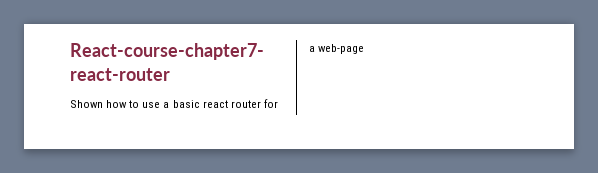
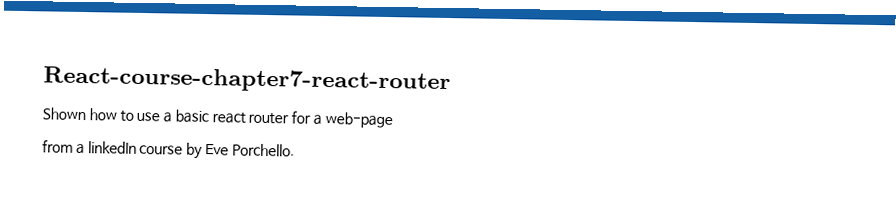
+ from a linkedIn course by Eve Porchello.

